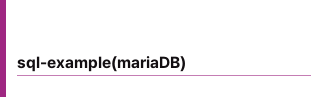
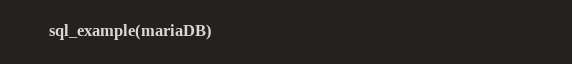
- sql-example(mariaDB)
+ sql_example(mariaDB)

